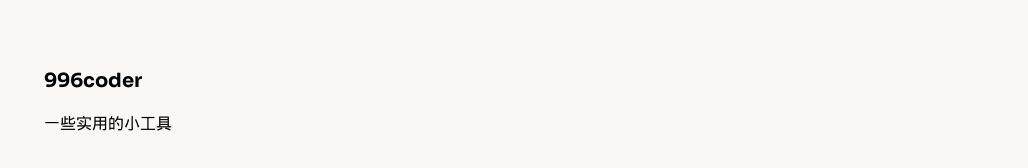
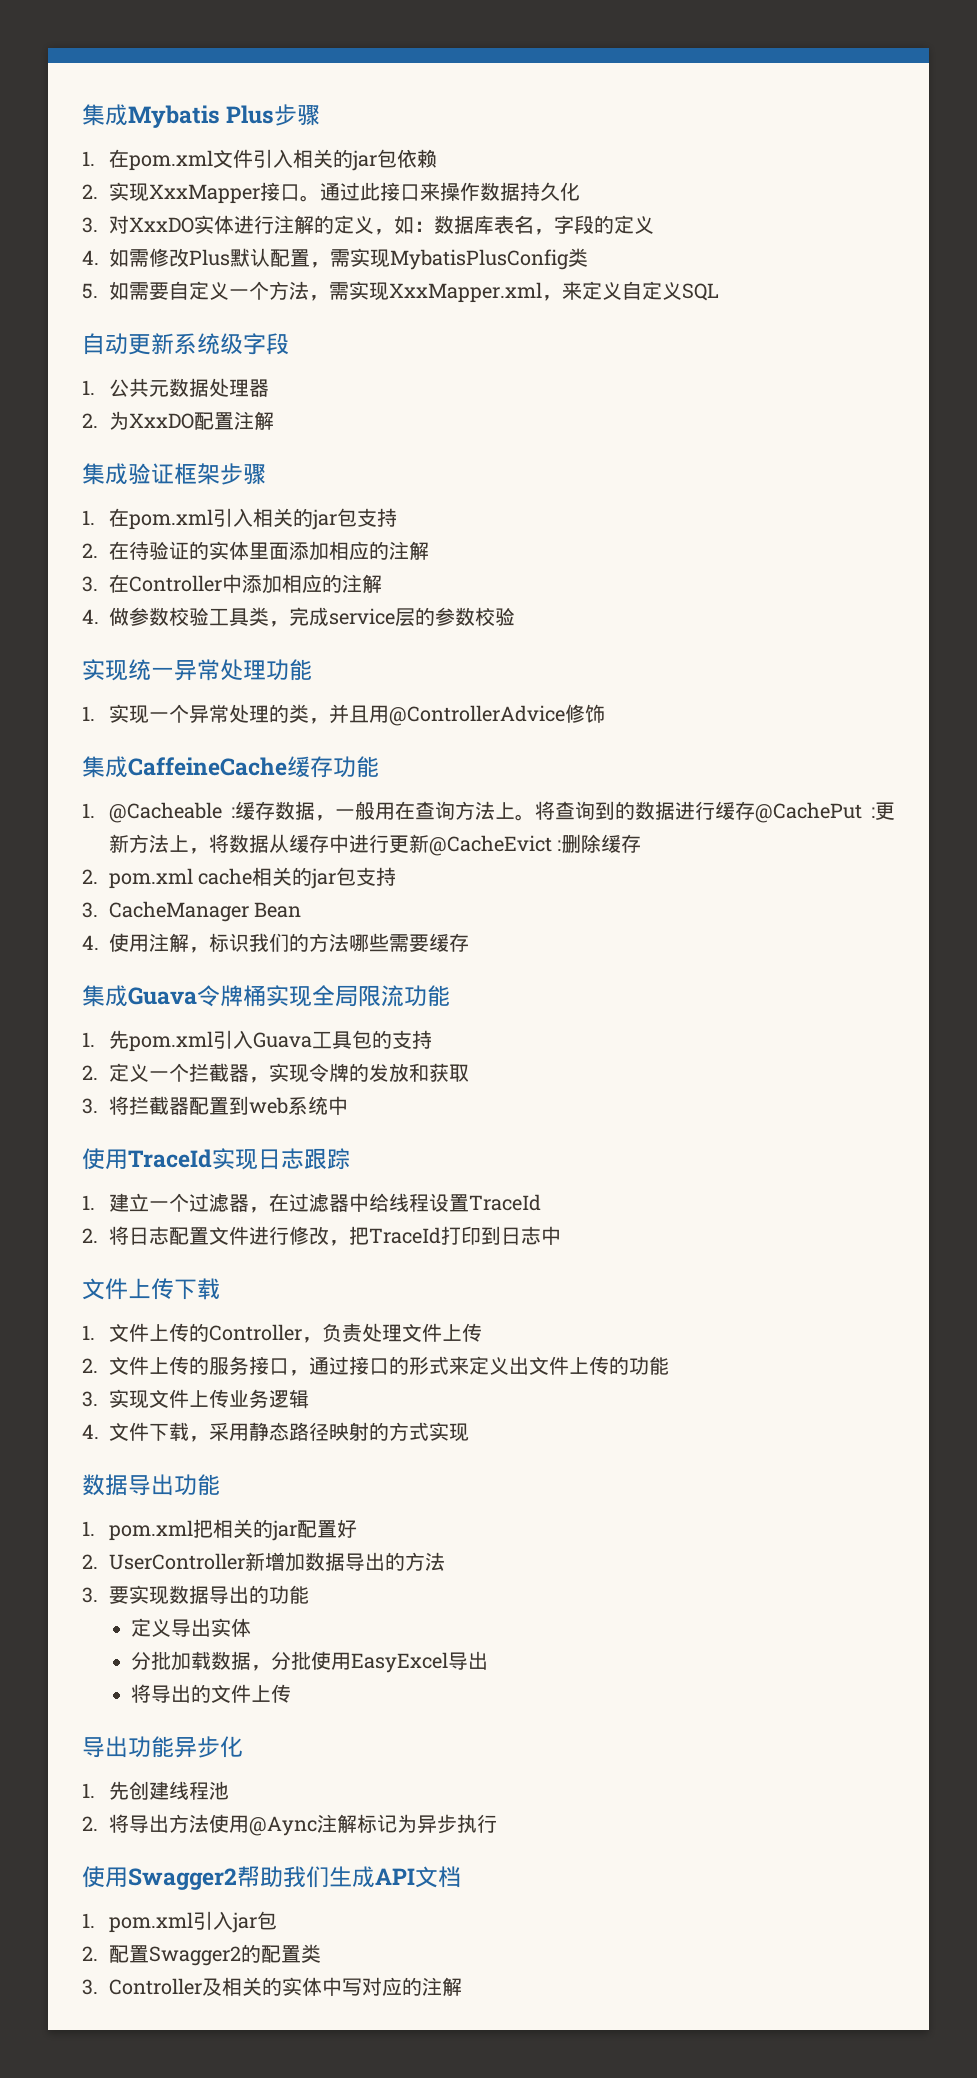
- 996coder
- 一些实用的小工具
+ 集成Mybatis Plus步骤
+ 1.在pom.xml文件引入相关的jar包依赖
+ 2.实现XxxMapper接口。通过此接口来操作数据持久化
+ 3.对XxxDO实体进行注解的定义，如：数据库表名，字段的定义
+ 4.如需修改Plus默认配置，需实现MybatisPlusConfig类
+ 5.如需要自定义一个方法，需实现XxxMapper.xml，来定义自定义SQL
+ 自动更新系统级字段
+ 1.公共元数据处理器
+ 2.为XxxDO配置注解
+ 集成验证框架步骤
+ 1.在pom.xml引入相关的jar包支持
+ 2.在待验证的实体里面添加相应的注解
+ 3.在Controller中添加相应的注解
+ 4.做参数校验工具类，完成service层的参数校验
+ 实现统一异常处理功能
+ 1.实现一个异常处理的类，并且用@ControllerAdvice修饰
+ 集成CaffeineCache缓存功能
+ 1. @Cacheable :缓存数据，一般用在查询方法上。将查询到的数据进行缓存@CachePut :更新方法上，将数据从缓存中进行更新@CacheEvict :删除缓存
+ 2. pom.xml cache相关的jar包支持
+ 3. CacheManager Bean
+ 4.使用注解，标识我们的方法哪些需要缓存
+ 集成Guava令牌桶实现全局限流功能
+ 1.先pom.xml引入Guava工具包的支持
+ 2.定义一个拦截器，实现令牌的发放和获取
+ 3.将拦截器配置到web系统中
+ 使用TraceId实现日志跟踪
+ 1.建立一个过滤器，在过滤器中给线程设置TraceId
+ 2.将日志配置文件进行修改，把TraceId打印到日志中
+ 文件上传下载
+ 1.文件上传的Controller，负责处理文件上传
+ 2.文件上传的服务接口，通过接口的形式来定义出文件上传的功能
+ 3.实现文件上传业务逻辑
+ 4.文件下载，采用静态路径映射的方式实现
+ 数据导出功能
+ 1. pom.xml把相关的jar配置好
+ 2. UserController新增加数据导出的方法
+ 3.要实现数据导出的功能
+ 定义导出实体
+ 分批加载数据，分批使用EasyExcel导出
+ 将导出的文件上传
+ 导出功能异步化
+ 1.先创建线程池
+ 2.将导出方法使用@Aync注解标记为异步执行
+ 使用Swagger2帮助我们生成API文档
+ 1. pom.xml引入jar包
+ 2.配置Swagger2的配置类
+ 3. Controller及相关的实体中写对应的注解

